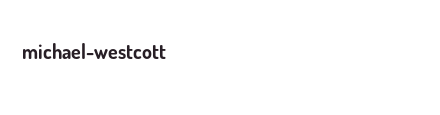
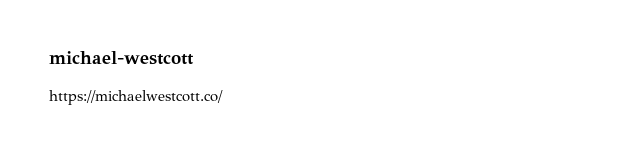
+ https://michaelwestcott.co/

